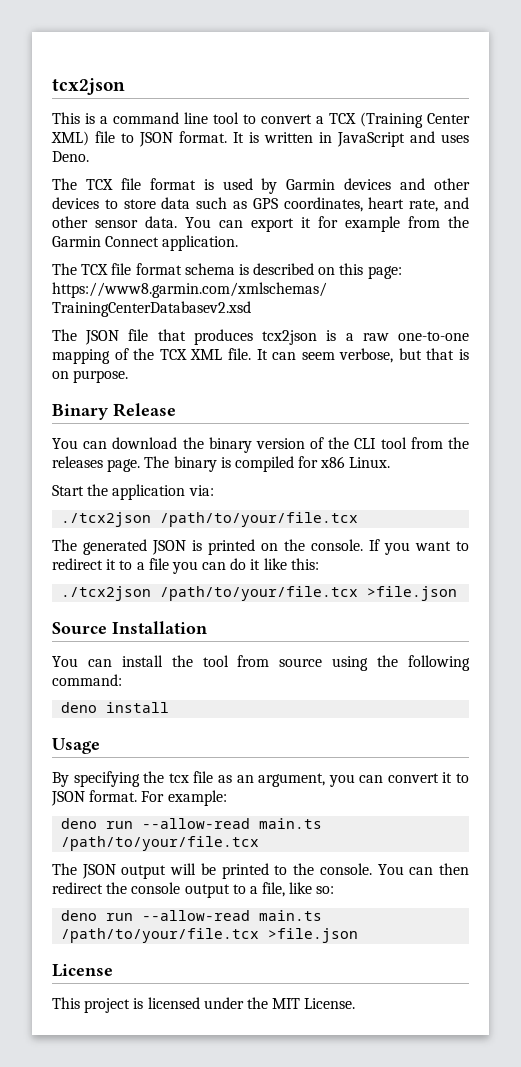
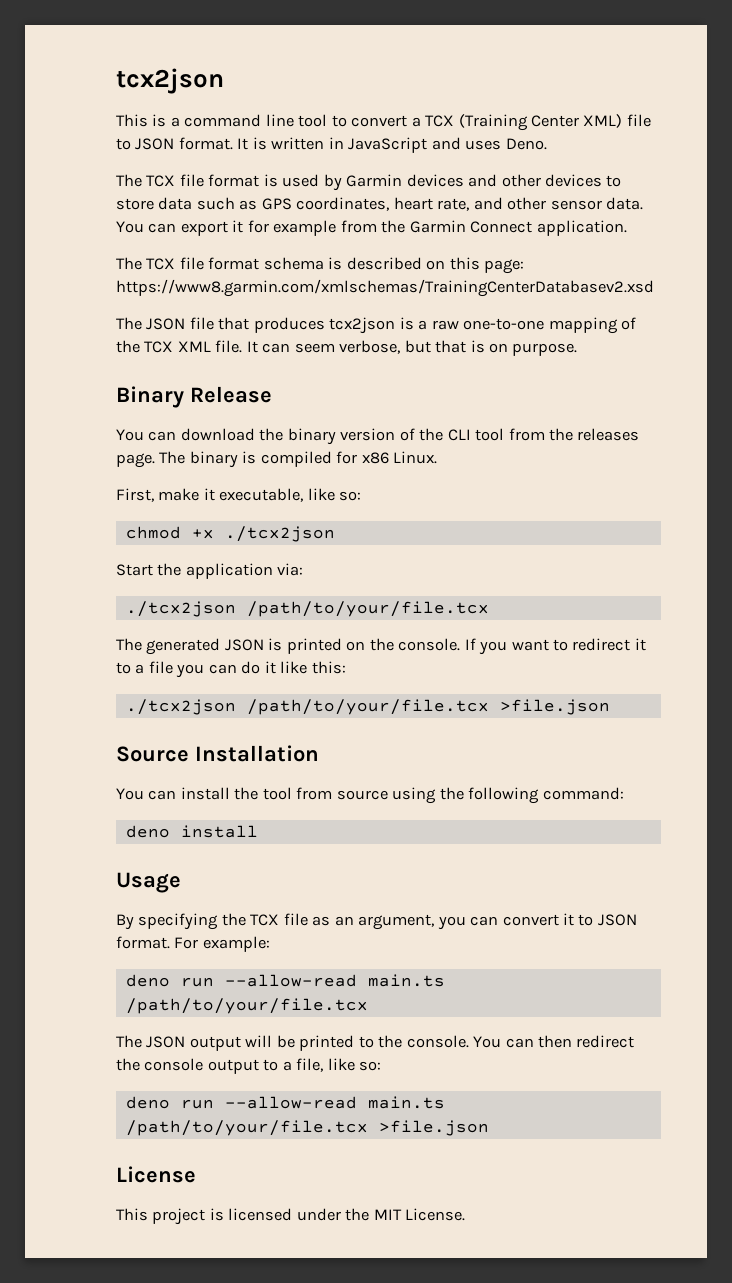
+ First, make it executable, like so:
+ chmod +x ./tcx2json
- By specifying the tcx file as an argument, you can convert it to JSON format.
+ By specifying the TCX file as an argument, you can convert it to JSON format.

